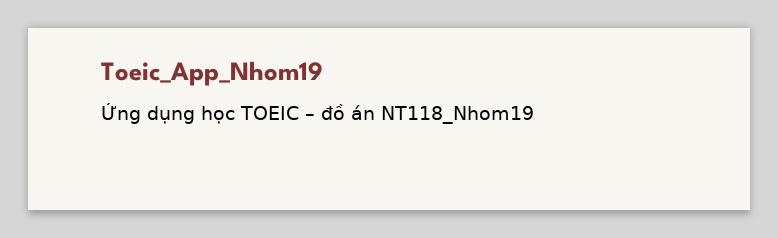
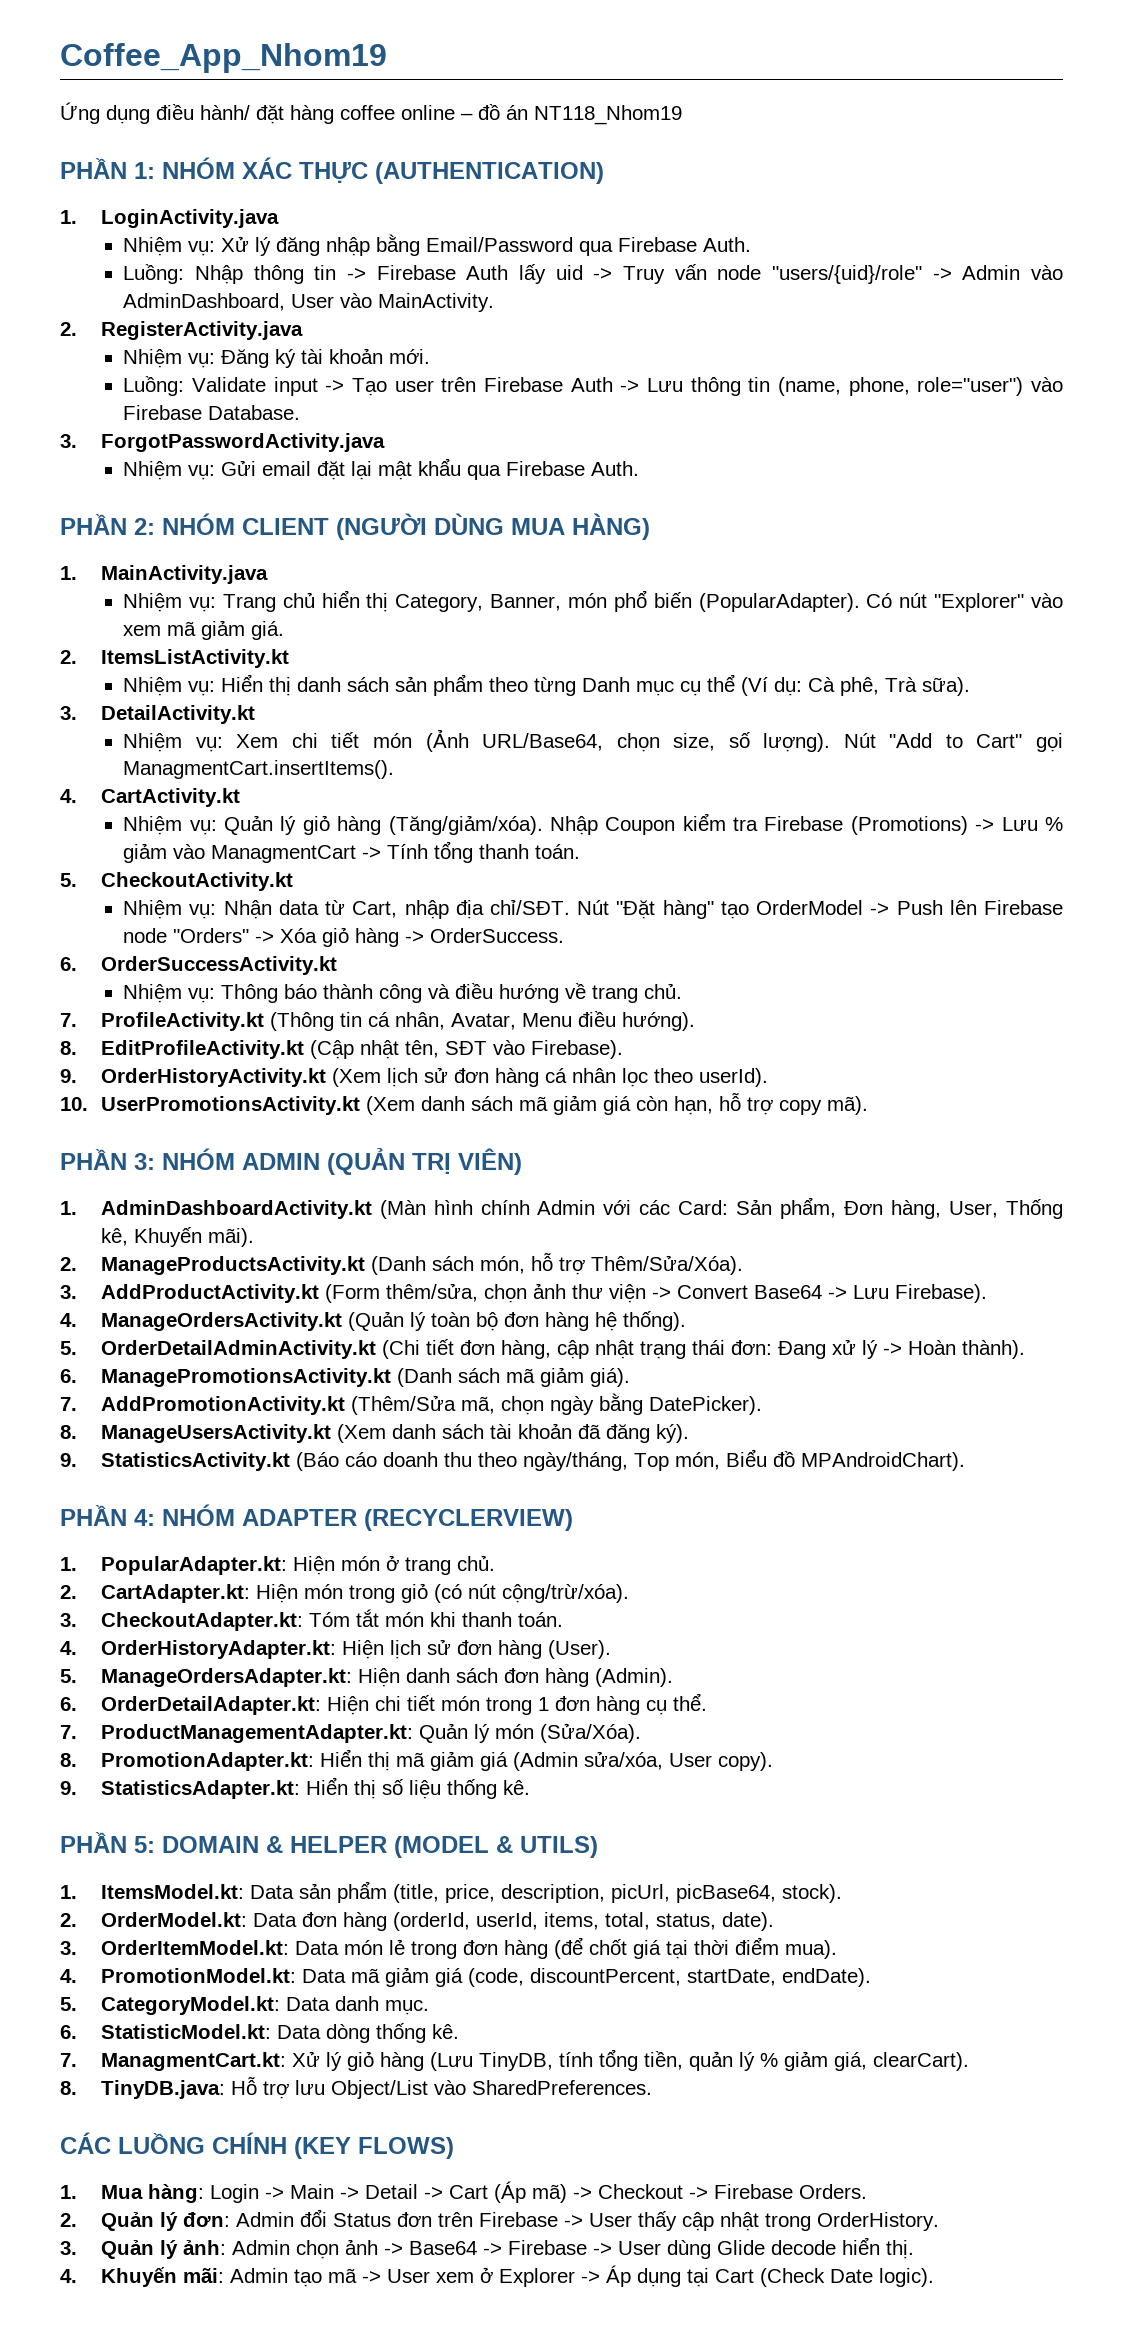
- Toeic_App_Nhom19
+ Coffee_App_Nhom19
- Ứng dụng học TOEIC – đồ án NT118_Nhom19
+ Ứng dụng điều hành/ đặt hàng coffee online – đồ án NT118_Nhom19
+ PHẦN 1: NHÓM XÁC THỰC (AUTHENTICATION)
+ 1. LoginActivity.java
+ Nhiệm vụ: Xử lý đăng nhập bằng Email/Password qua Firebase Auth.
+ Luồng: Nhập thông tin -> Firebase Auth lấy uid -> Truy vấn node "users/{uid}/role" -> Admin vào AdminDashboard, User vào MainActivity.
+ 2. RegisterActivity.java
+ Nhiệm vụ: Đăng ký tài khoản mới.
+ Luồng: Validate input -> Tạo user trên Firebase Auth -> Lưu thông tin (name, phone, role="user") vào Firebase Database.
+ 3. ForgotPasswordActivity.java
+ Nhiệm vụ: Gửi email đặt lại mật khẩu qua Firebase Auth.
+ PHẦN 2: NHÓM CLIENT (NGƯỜI DÙNG MUA HÀNG)
+ 1. MainActivity.java
+ Nhiệm vụ: Trang chủ hiển thị Category, Banner, món phổ biến (PopularAdapter). Có nút "Explorer" vào xem mã giảm giá.
+ 2. ItemsListActivity.kt
+ Nhiệm vụ: Hiển thị danh sách sản phẩm theo từng Danh mục cụ thể (Ví dụ: Cà phê, Trà sữa).
+ 3. DetailActivity.kt
+ Nhiệm vụ: Xem chi tiết món (Ảnh URL/Base64, chọn size, số lượng). Nút "Add to Cart" gọi ManagmentCart.insertItems().
+ 4. CartActivity.kt
+ Nhiệm vụ: Quản lý giỏ hàng (Tăng/giảm/xóa). Nhập Coupon kiểm tra Firebase (Promotions) -> Lưu % giảm vào ManagmentCart -> Tính tổng thanh toán.
+ 5. CheckoutActivity.kt
+ Nhiệm vụ: Nhận data từ Cart, nhập địa chỉ/SĐT. Nút "Đặt hàng" tạo OrderModel -> Push lên Firebase node "Orders" -> Xóa giỏ hàng -> OrderSuccess.
+ 6. OrderSuccessActivity.kt
+ Nhiệm vụ: Thông báo thành công và điều hướng về trang chủ.
+ 7. ProfileActivity.kt (Thông tin cá nhân, Avatar, Menu điều hướng).
+ 8. EditProfileActivity.kt (Cập nhật tên, SĐT vào Firebase).
+ 9. OrderHistoryActivity.kt (Xem lịch sử đơn hàng cá nhân lọc theo userId).
+ 10. UserPromotionsActivity.kt (Xem danh sách mã giảm giá còn hạn, hỗ trợ copy mã).
+ PHẦN 3: NHÓM ADMIN (QUẢN TRỊ VIÊN)
+ 1. AdminDashboardActivity.kt (Màn hình chính Admin với các Card: Sản phẩm, Đơn hàng, User, Thống kê, Khuyến mãi).
+ 2. ManageProductsActivity.kt (Danh sách món, hỗ trợ Thêm/Sửa/Xóa).
+ 3. AddProductActivity.kt (Form thêm/sửa, chọn ảnh thư viện -> Convert Base64 -> Lưu Firebase).
+ 4. ManageOrdersActivity.kt (Quản lý toàn bộ đơn hàng hệ thống).
+ 5. OrderDetailAdminActivity.kt (Chi tiết đơn hàng, cập nhật trạng thái đơn: Đang xử lý -> Hoàn thành).
+ 6. ManagePromotionsActivity.kt (Danh sách mã giảm giá).
+ 7. AddPromotionActivity.kt (Thêm/Sửa mã, chọn ngày bằng DatePicker).
+ 8. ManageUsersActivity.kt (Xem danh sách tài khoản đã đăng ký).
+ 9. StatisticsActivity.kt (Báo cáo doanh thu theo ngày/tháng, Top món, Biểu đồ MPAndroidChart).
+ PHẦN 4: NHÓM ADAPTER (RECYCLERVIEW)
+ 1. PopularAdapter.kt: Hiện món ở trang chủ.
+ 2. CartAdapter.kt: Hiện món trong giỏ (có nút cộng/trừ/xóa).
+ 3. CheckoutAdapter.kt: Tóm tắt món khi thanh toán.
+ 4. OrderHistoryAdapter.kt: Hiện lịch sử đơn hàng (User).
+ 5. ManageOrdersAdapter.kt: Hiện danh sách đơn hàng (Admin).
+ 6. OrderDetailAdapter.kt: Hiện chi tiết món trong 1 đơn hàng cụ thể.
+ 7. ProductManagementAdapter.kt: Quản lý món (Sửa/Xóa).
+ 8. PromotionAdapter.kt: Hiển thị mã giảm giá (Admin sửa/xóa, User copy).
+ 9. StatisticsAdapter.kt: Hiển thị số liệu thống kê.
+ PHẦN 5: DOMAIN & HELPER (MODEL & UTILS)
+ 1. ItemsModel.kt: Data sản phẩm (title, price, description, picUrl, picBase64, stock).
+ 2. OrderModel.kt: Data đơn hàng (orderId, userId, items, total, status, date).
+ 3. OrderItemModel.kt: Data món lẻ trong đơn hàng (để chốt giá tại thời điểm mua).
+ 4. PromotionModel.kt: Data mã giảm giá (code, discountPercent, startDate, endDate).
+ 5. CategoryModel.kt: Data danh mục.
+ 6. StatisticModel.kt: Data dòng thống kê.
+ 7. ManagmentCart.kt: Xử lý giỏ hàng (Lưu TinyDB, tính tổng tiền, quản lý % giảm giá, clearCart).
+ 8. TinyDB.java: Hỗ trợ lưu Object/List vào SharedPreferences.
+ CÁC LUỒNG CHÍNH (KEY FLOWS)
+ 1. Mua hàng: Login -> Main -> Detail -> Cart (Áp mã) -> Checkout -> Firebase Orders.
+ 2. Quản lý đơn: Admin đổi Status đơn trên Firebase -> User thấy cập nhật trong OrderHistory.
+ 3. Quản lý ảnh: Admin chọn ảnh -> Base64 -> Firebase -> User dùng Glide decode hiển thị.
+ 4. Khuyến mãi: Admin tạo mã -> User xem ở Explorer -> Áp dụng tại Cart (Check Date logic).

